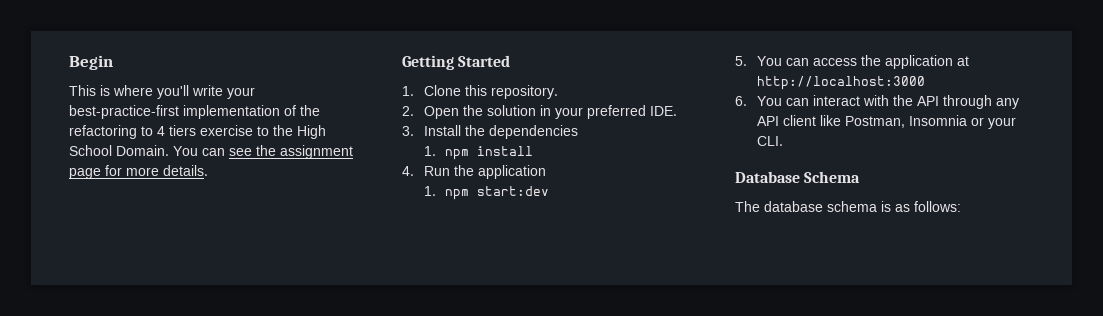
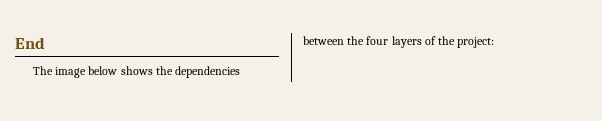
- Begin
- This is where you'll write your best-practice-first implementation of the refactoring to 4 tiers exercise to the High School Domain. You can see the assignment page for more details.
- Getting Started
- 1. Clone this repository.
- 2. Open the solution in your preferred IDE.
- 3. Install the dependencies
- 1. npm install
- 4. Run the application
- 1. npm start:dev
- 5. You can access the application at http://localhost:3000
- 6. You can interact with the API through any API client like Postman, Insomnia or your CLI.
- Database Schema
- The database schema is as follows:
+ End
+ The image below shows the dependencies between the four layers of the project:

